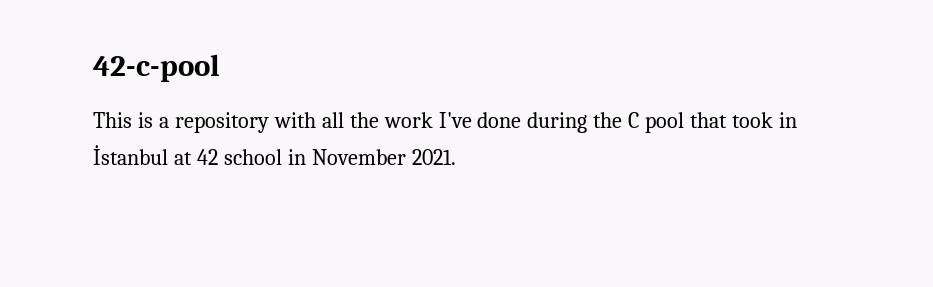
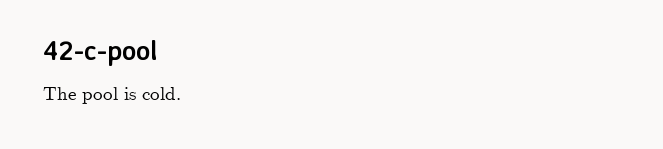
- This is a repository with all the work I've done during the C pool that took in İstanbul at 42 school in November 2021.
+ The pool is cold.

